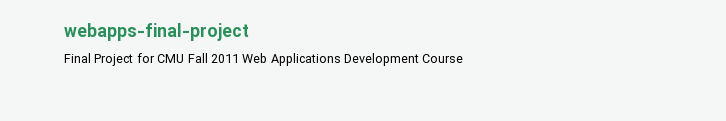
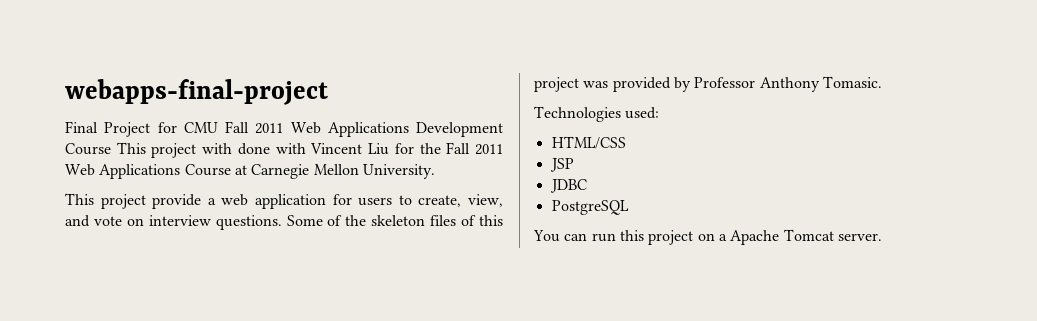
- Final Project for CMU Fall 2011 Web Applications Development Course
+ Final Project for CMU Fall 2011 Web Applications Development Course This project with done with Vincent Liu for the Fall 2011 Web Applications Course at Carnegie Mellon University.
+ This project provide a web application for users to create, view, and vote on interview questions. Some of the skeleton files of this project was provided by Professor Anthony Tomasic.
+ Technologies used:
+ HTML/CSS
+ JSP
+ JDBC
+ PostgreSQL
+ You can run this project on a Apache Tomcat server.

